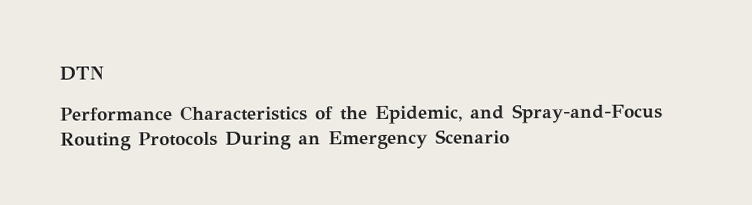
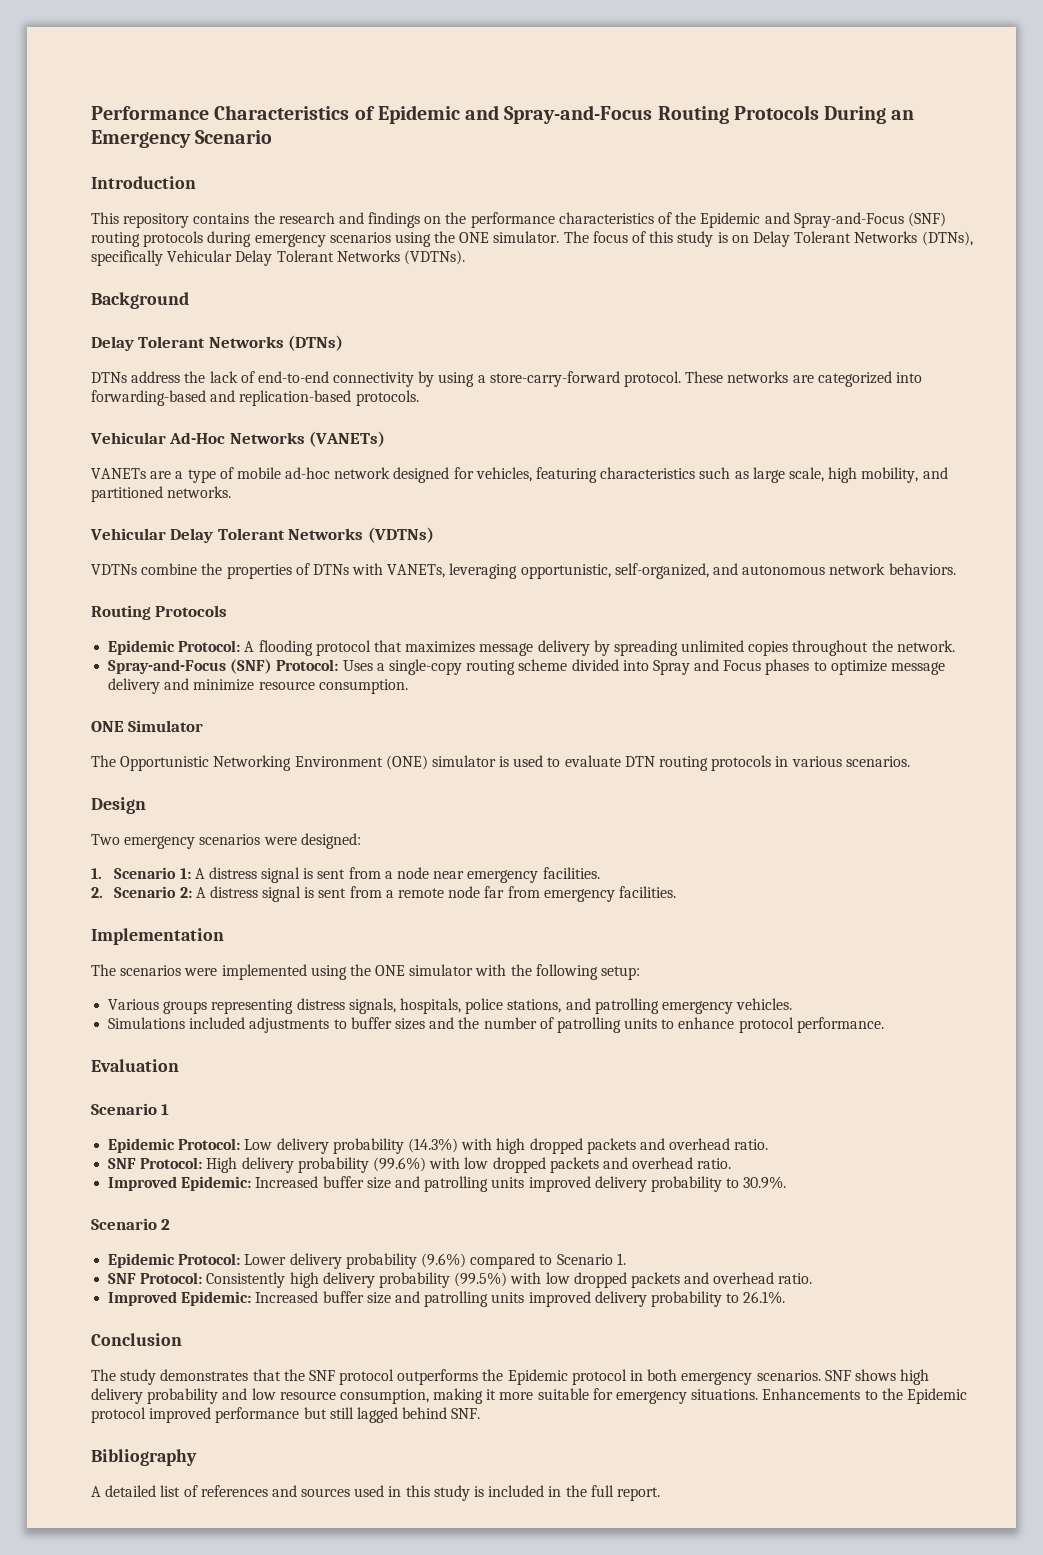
- DTN
- Performance Characteristics of the Epidemic, and Spray-and-Focus Routing Protocols During an Emergency Scenario
+ Performance Characteristics of Epidemic and Spray-and-Focus Routing Protocols During an Emergency Scenario
+ Introduction
+ This repository contains the research and findings on the performance characteristics of the Epidemic and Spray-and-Focus (SNF) routing protocols during emergency scenarios using the ONE simulator. The focus of this study is on Delay Tolerant Networks (DTNs), specifically Vehicular Delay Tolerant Networks (VDTNs).
+ Background
+ Delay Tolerant Networks (DTNs)
+ DTNs address the lack of end-to-end connectivity by using a store-carry-forward protocol. These networks are categorized into forwarding-based and replication-based protocols.
+ Vehicular Ad-Hoc Networks (VANETs)
+ VANETs are a type of mobile ad-hoc network designed for vehicles, featuring characteristics such as large scale, high mobility, and partitioned networks.
+ Vehicular Delay Tolerant Networks (VDTNs)
+ VDTNs combine the properties of DTNs with VANETs, leveraging opportunistic, self-organized, and autonomous network behaviors.
+ Routing Protocols
+ Epidemic Protocol: A flooding protocol that maximizes message delivery by spreading unlimited copies throughout the network.
+ Spray-and-Focus (SNF) Protocol: Uses a single-copy routing scheme divided into Spray and Focus phases to optimize message delivery and minimize resource consumption.
+ ONE Simulator
+ The Opportunistic Networking Environment (ONE) simulator is used to evaluate DTN routing protocols in various scenarios.
+ Design
+ Two emergency scenarios were designed:
+ 1. Scenario 1: A distress signal is sent from a node near emergency facilities.
+ 2. Scenario 2: A distress signal is sent from a remote node far from emergency facilities.
+ Implementation
+ The scenarios were implemented using the ONE simulator with the following setup:
+ Various groups representing distress signals, hospitals, police stations, and patrolling emergency vehicles.
+ Simulations included adjustments to buffer sizes and the number of patrolling units to enhance protocol performance.
+ Evaluation
+ Scenario 1
+ Epidemic Protocol: Low delivery probability (14.3%) with high dropped packets and overhead ratio.
+ SNF Protocol: High delivery probability (99.6%) with low dropped packets and overhead ratio.
+ Improved Epidemic: Increased buffer size and patrolling units improved delivery probability to 30.9%.
+ Scenario 2
+ Epidemic Protocol: Lower delivery probability (9.6%) compared to Scenario 1.
+ SNF Protocol: Consistently high delivery probability (99.5%) with low dropped packets and overhead ratio.
+ Improved Epidemic: Increased buffer size and patrolling units improved delivery probability to 26.1%.
+ Conclusion
+ The study demonstrates that the SNF protocol outperforms the Epidemic protocol in both emergency scenarios. SNF shows high delivery probability and low resource consumption, making it more suitable for emergency situations. Enhancements to the Epidemic protocol improved performance but still lagged behind SNF.
+ Bibliography
+ A detailed list of references and sources used in this study is included in the full report.

